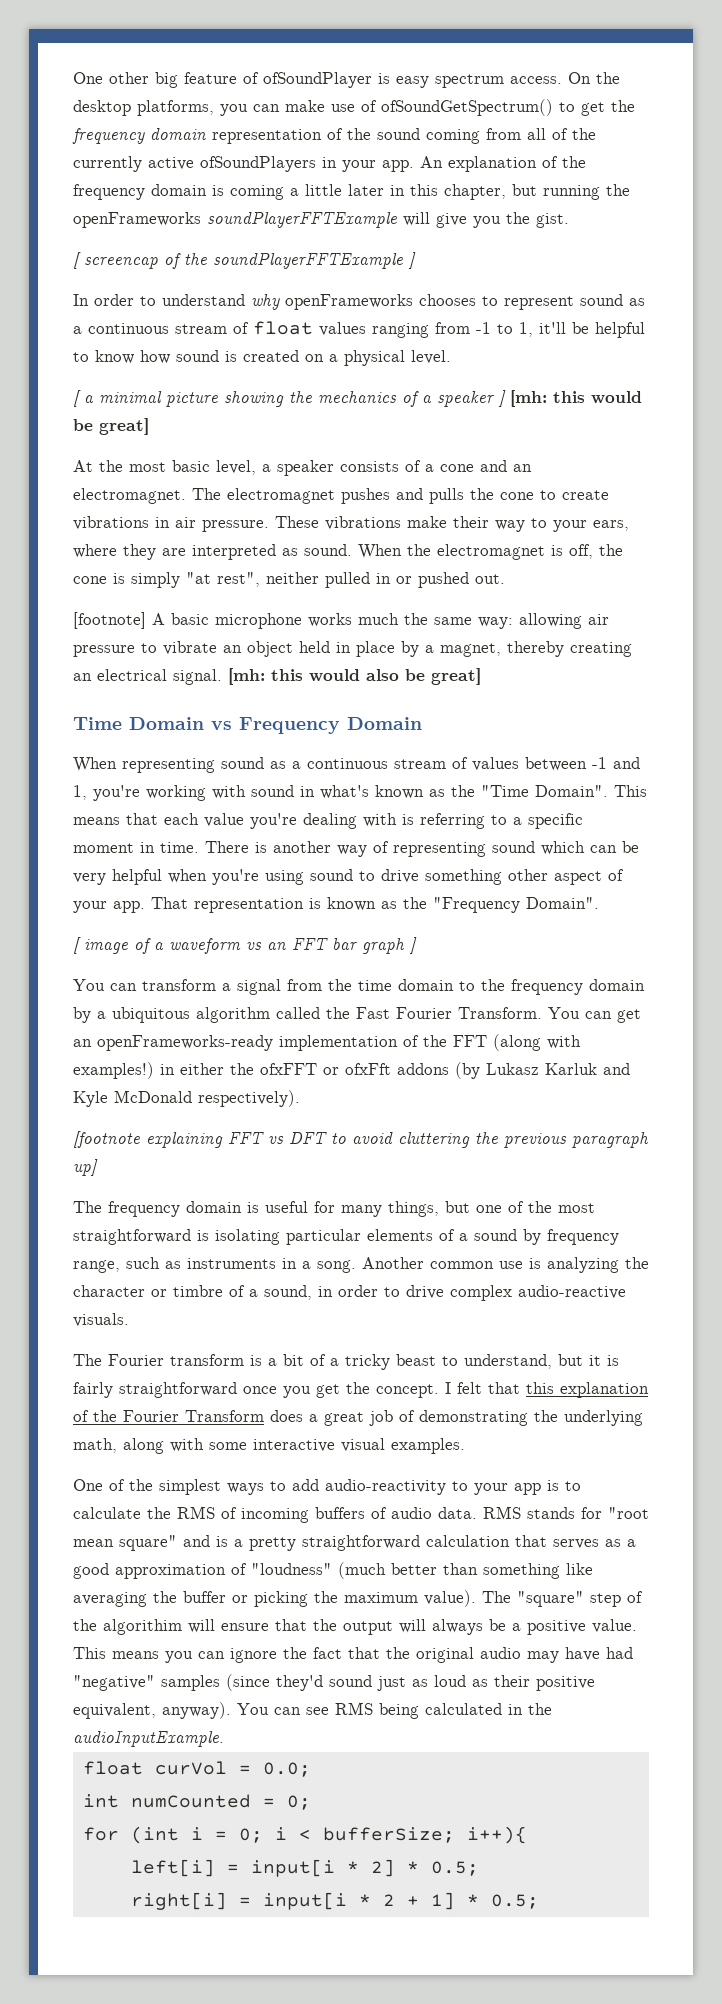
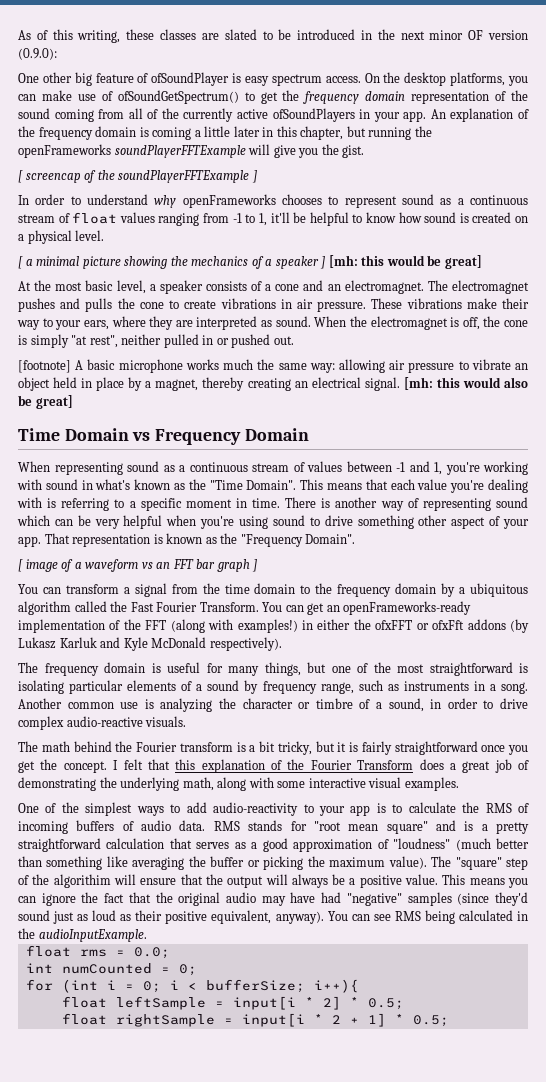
+ As of this writing, these classes are slated to be introduced in the next minor OF version (0.9.0):
- [footnote explaining FFT vs DFT to avoid cluttering the previous paragraph up]
- The Fourier transform is a bit of a tricky beast to understand, but it is fairly straightforward once you get the concept.
+ The math behind the Fourier transform is a bit tricky, but it is fairly straightforward once you get the concept.
- float curVol = 0.0;
+ float rms = 0.0;
- left[i] = input[i * 2] * 0.5;
+ float leftSample = input[i * 2] * 0.5;
- right[i] = input[i * 2 + 1] * 0.5;
+ float rightSample = input[i * 2 + 1] * 0.5;

